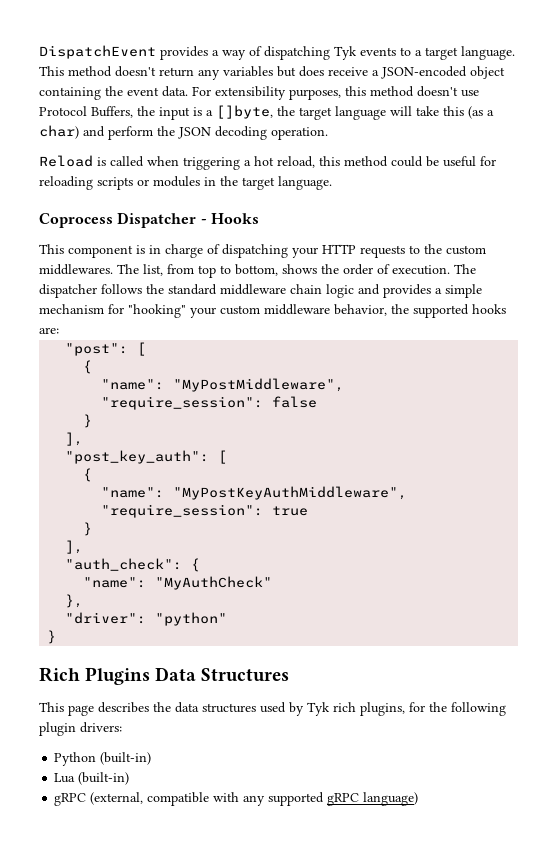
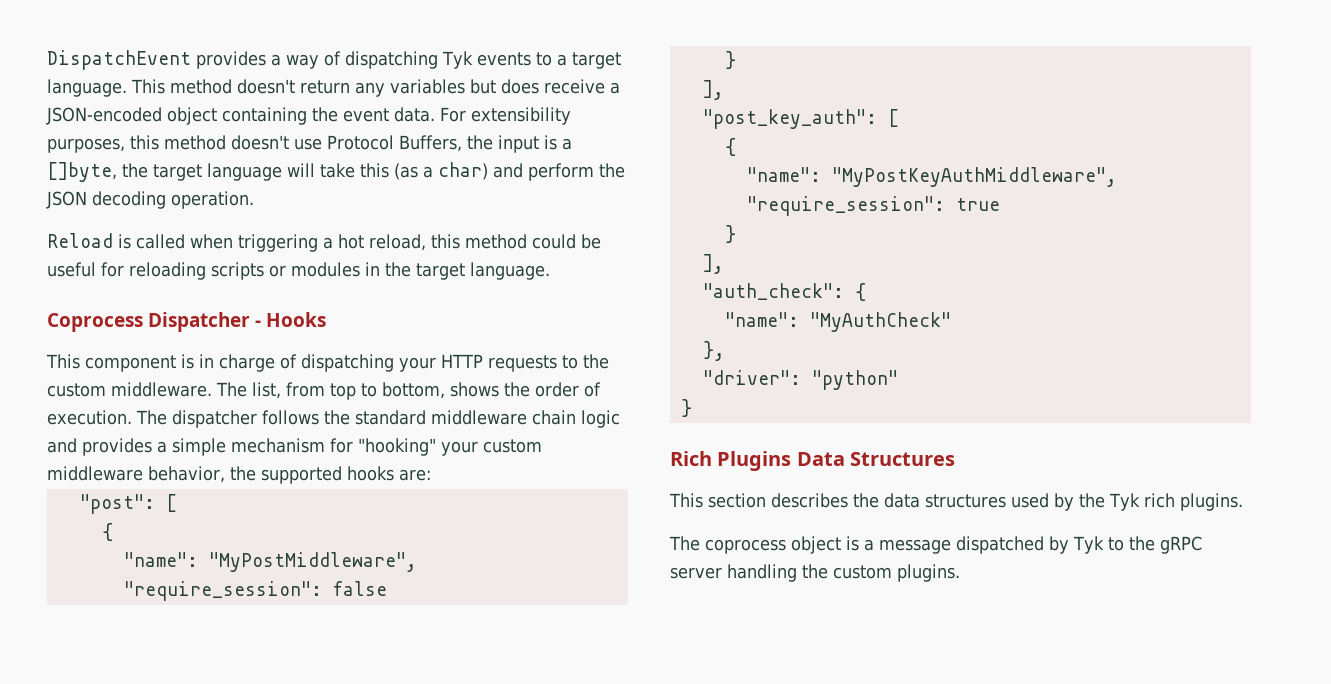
- This component is in charge of dispatching your HTTP requests to the custom middlewares.
+ This component is in charge of dispatching your HTTP requests to the custom middleware.
- This page describes the data structures used by Tyk rich plugins, for the following plugin drivers:
- Python (built-in)
- Lua (built-in)
- gRPC (external, compatible with any supported gRPC language)
+ This section describes the data structures used by the Tyk rich plugins.
+ The coprocess object is a message dispatched by Tyk to the gRPC server handling the custom plugins.

